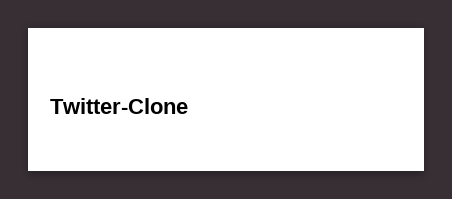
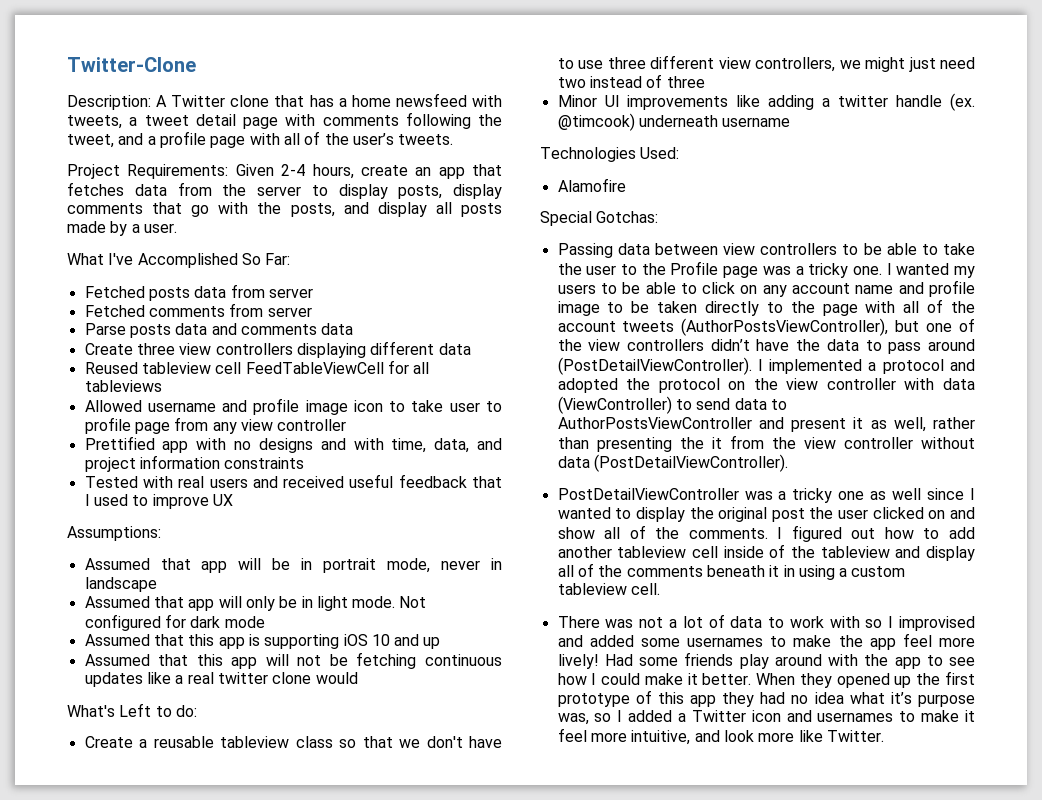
+ Description: A Twitter clone that has a home newsfeed with tweets, a tweet detail page with comments following the tweet, and a profile page with all of the user’s tweets.
+ Project Requirements: Given 2-4 hours, create an app that fetches data from the server to display posts, display comments that go with the posts, and display all posts made by a user.
+ What I've Accomplished So Far:
+ Fetched posts data from server
+ Fetched comments from server
+ Parse posts data and comments data
+ Create three view controllers displaying different data
+ Reused tableview cell FeedTableViewCell for all tableviews
+ Allowed username and profile image icon to take user to profile page from any view controller
+ Prettified app with no designs and with time, data, and project information constraints
+ Tested with real users and received useful feedback that I used to improve UX
+ Assumptions:
+ Assumed that app will be in portrait mode, never in landscape
+ Assumed that app will only be in light mode. Not configured for dark mode
+ Assumed that this app is supporting iOS 10 and up
+ Assumed that this app will not be fetching continuous updates like a real twitter clone would
+ What's Left to do:
+ Create a reusable tableview class so that we don't have to use three different view controllers, we might just need two instead of three
+ Minor UI improvements like adding a twitter handle (ex. @timcook) underneath username
+ Technologies Used:
+ Alamofire
+ Special Gotchas:
+ Passing data between view controllers to be able to take the user to the Profile page was a tricky one. I wanted my users to be able to click on any account name and profile image to be taken directly to the page with all of the account tweets (AuthorPostsViewController), but one of the view controllers didn’t have the data to pass around (PostDetailViewController). I implemented a protocol and adopted the protocol on the view controller with data (ViewController) to send data to AuthorPostsViewController and present it as well, rather than presenting the it from the view controller without data (PostDetailViewController).
+ PostDetailViewController was a tricky one as well since I wanted to display the original post the user clicked on and show all of the comments. I figured out how to add another tableview cell inside of the tableview and display all of the comments beneath it in using a custom tableview cell.
+ There was not a lot of data to work with so I improvised and added some usernames to make the app feel more lively! Had some friends play around with the app to see how I could make it better. When they opened up the first prototype of this app they had no idea what it’s purpose was, so I added a Twitter icon and usernames to make it feel more intuitive, and look more like Twitter.

